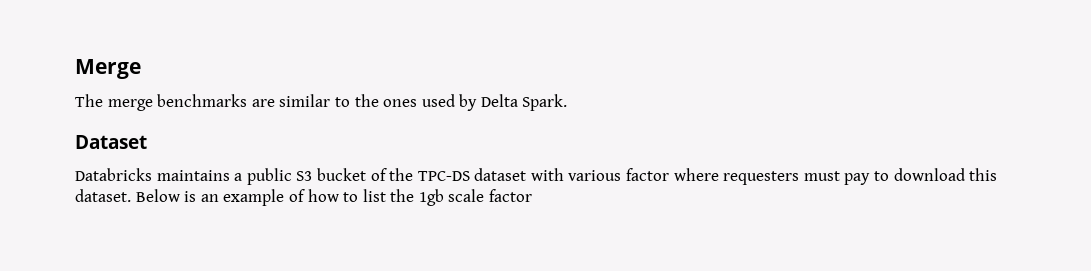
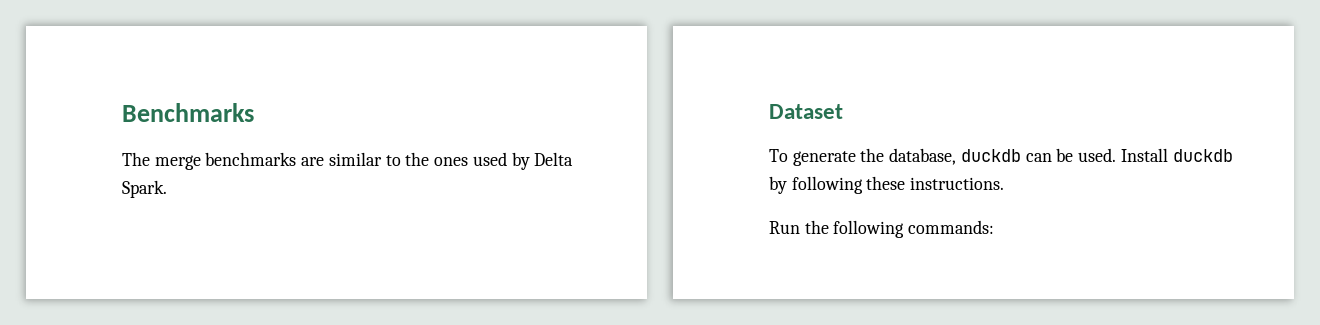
- Merge
+ Benchmarks
- Databricks maintains a public S3 bucket of the TPC-DS dataset with various factor where requesters must pay to download this dataset. Below is an example of how to list the 1gb scale factor
+ To generate the database, duckdb can be used. Install duckdb by following these instructions.
+ Run the following commands:

